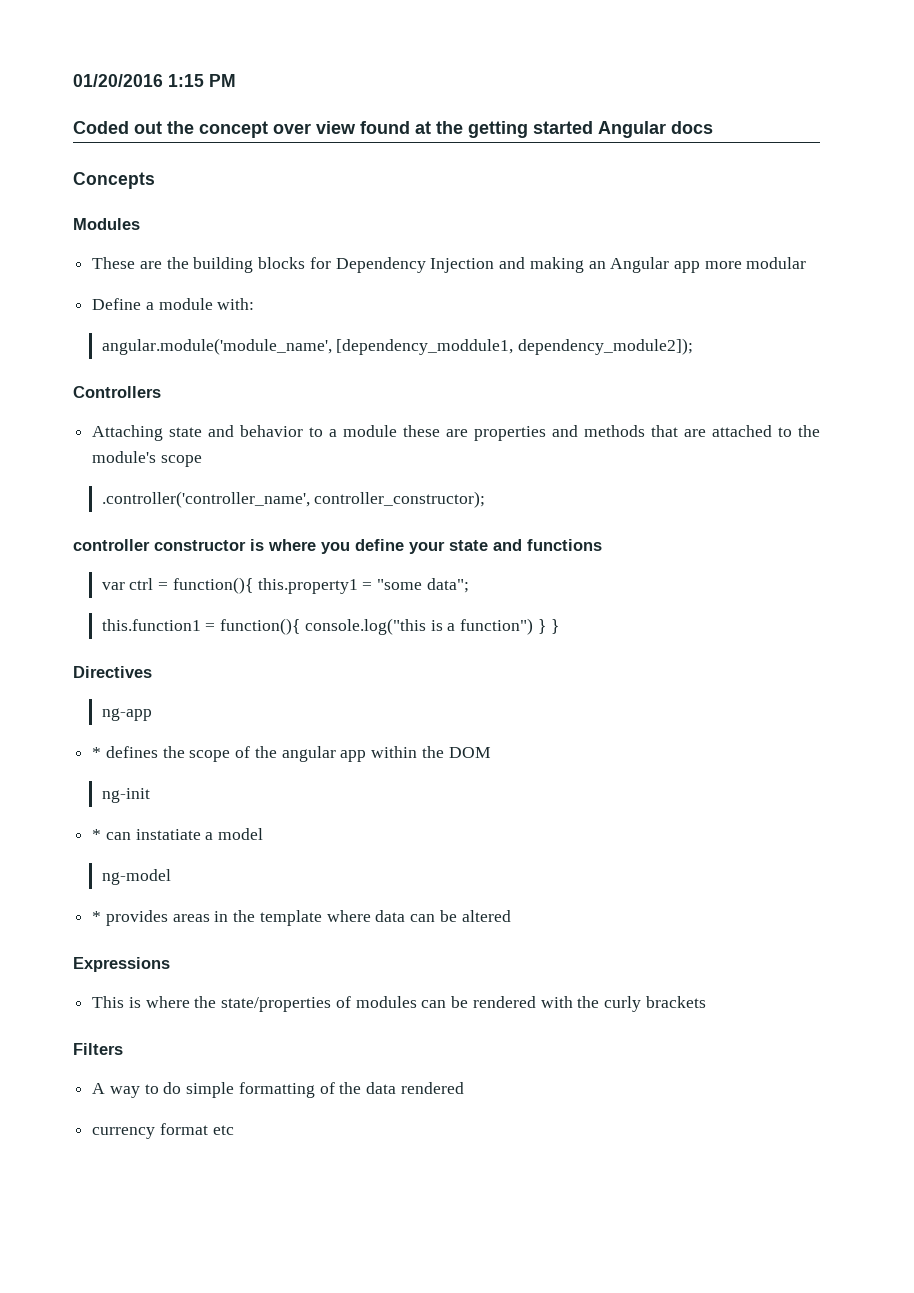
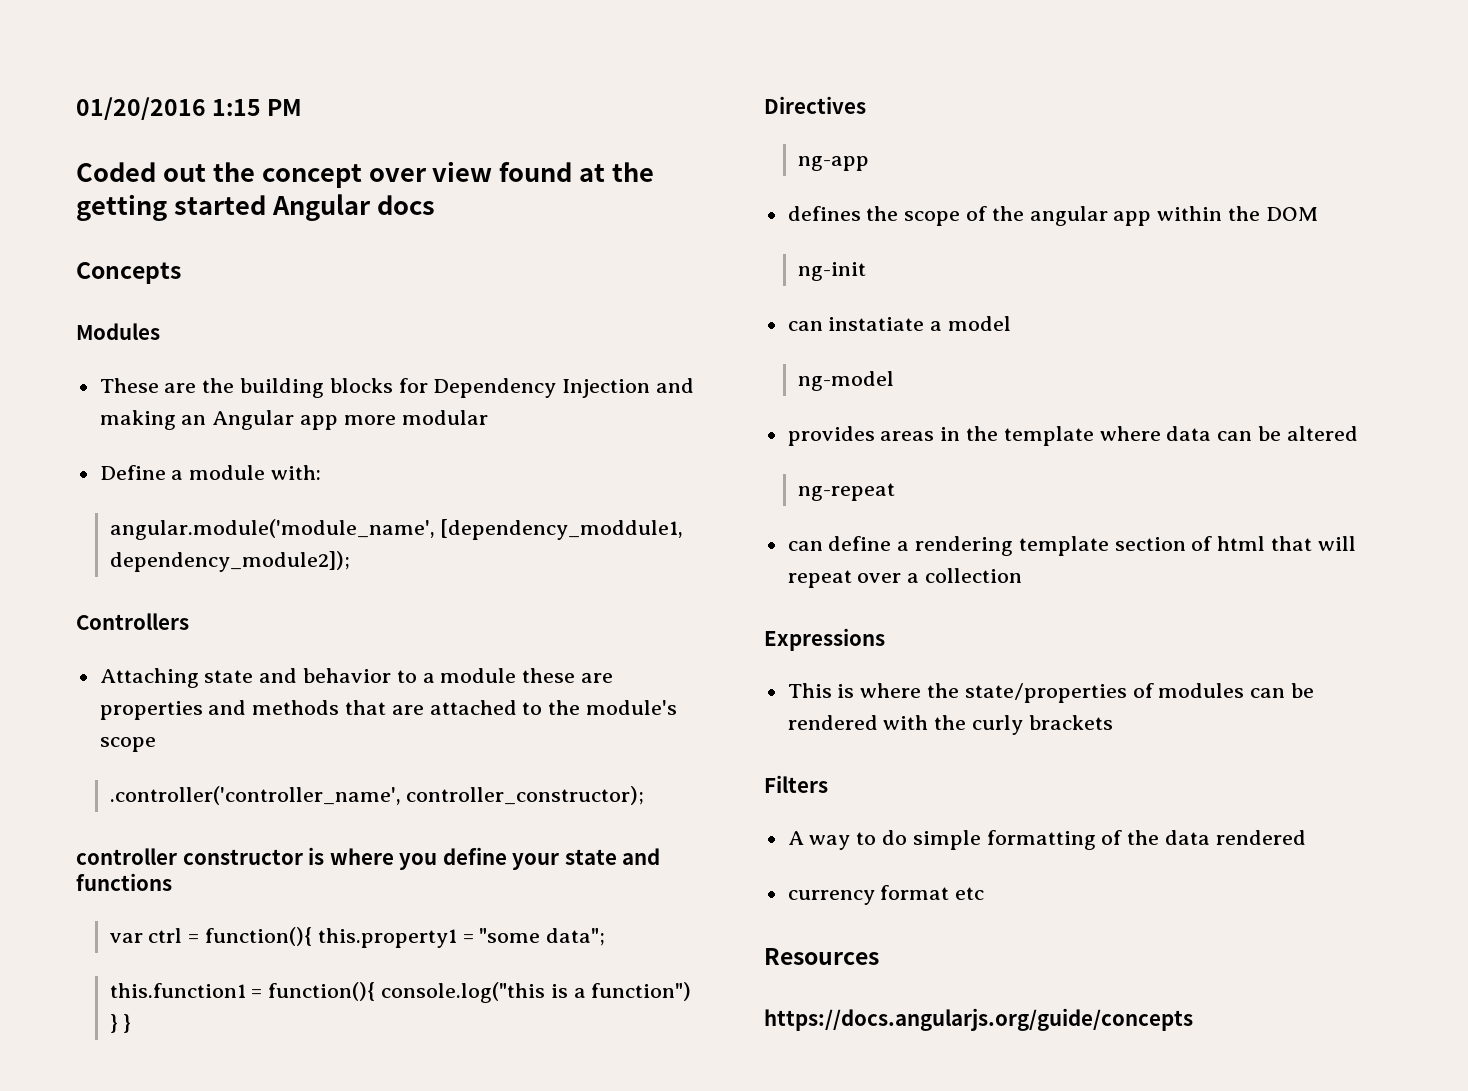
- * defines the scope of the angular app within the DOM
+ defines the scope of the angular app within the DOM
- * can instatiate a model
+ can instatiate a model
- * provides areas in the template where data can be altered
+ provides areas in the template where data can be altered
+ ng-repeat
+ can define a rendering template section of html that will repeat over a collection
+ Resources
+ https://docs.angularjs.org/guide/concepts

